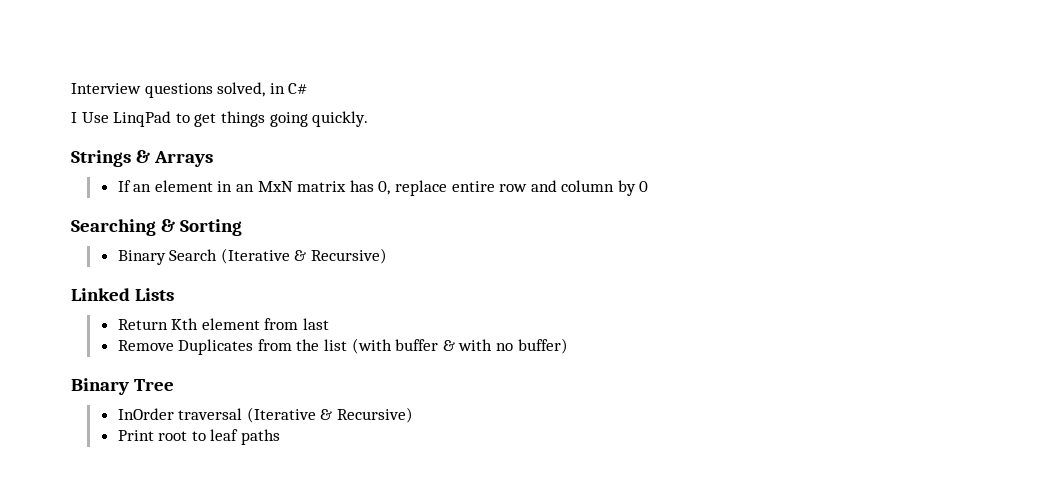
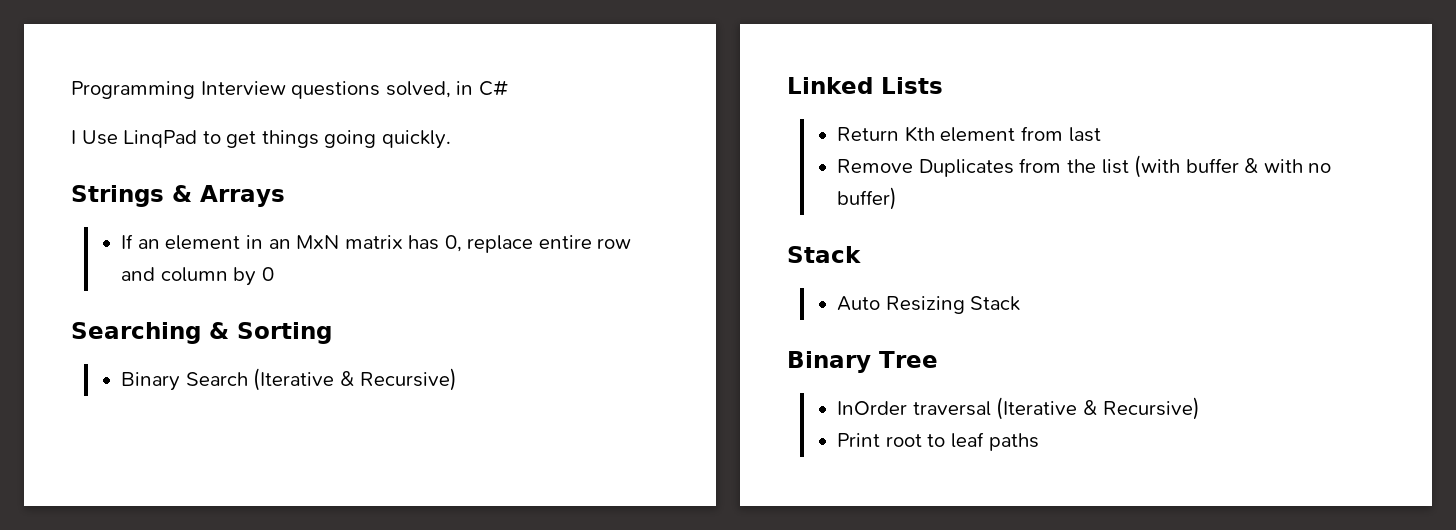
- Interview questions solved, in C#
+ Programming Interview questions solved, in C#
  Remove Duplicates from the list (with buffer & with no buffer)
+ Stack
+ Auto Resizing Stack

